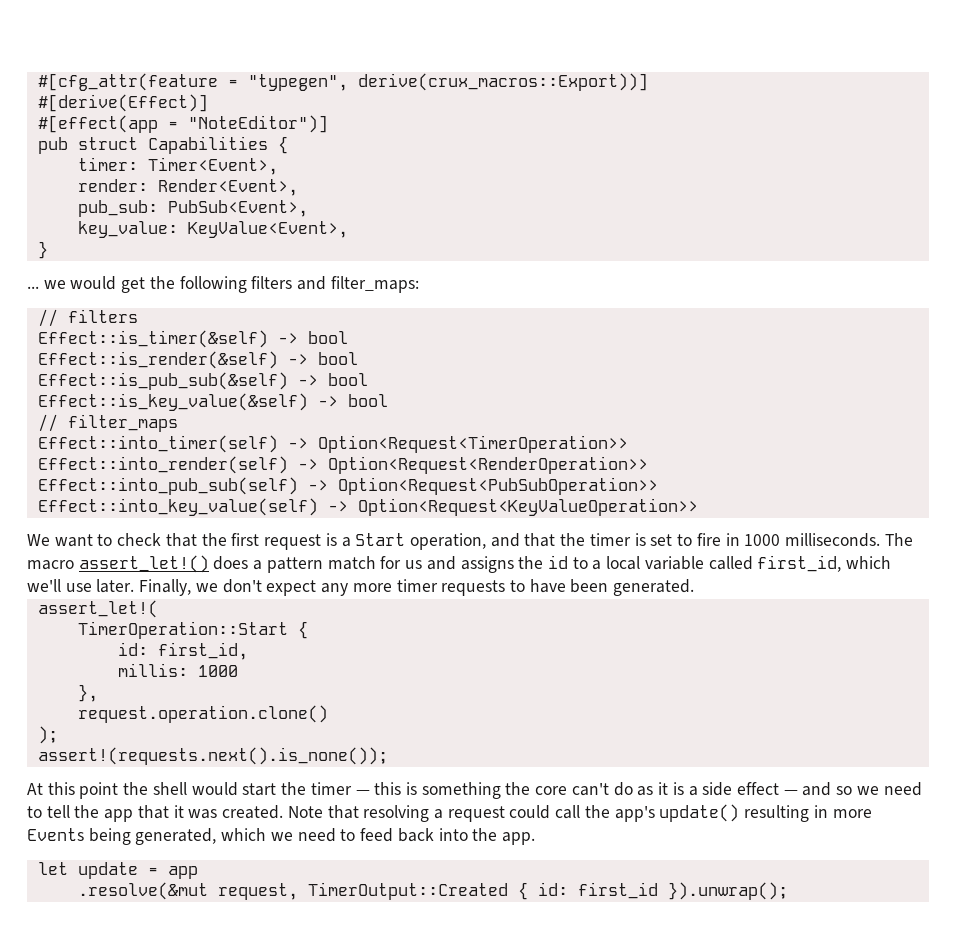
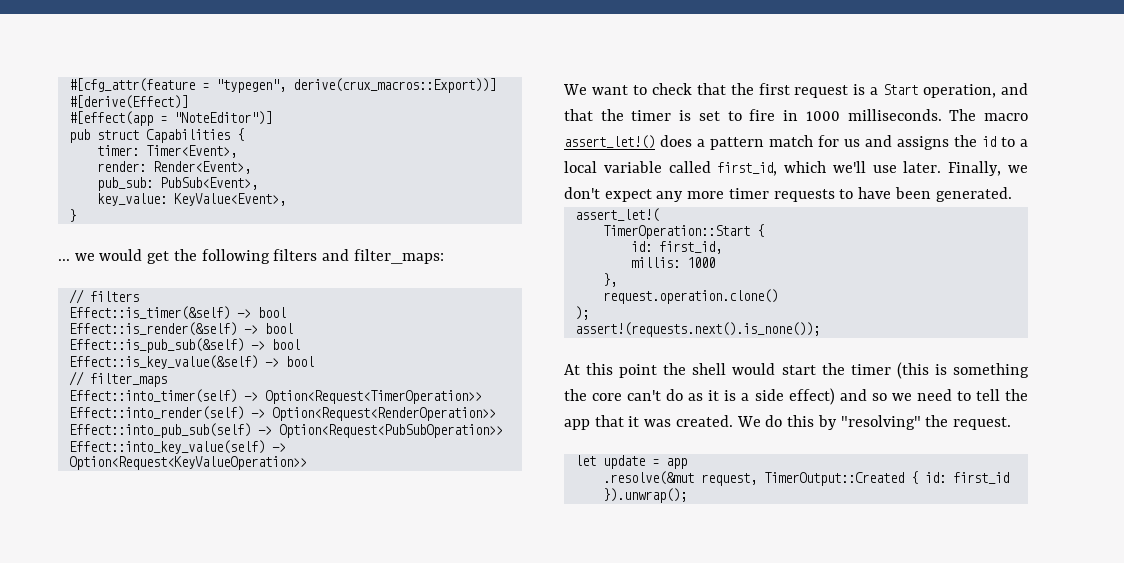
- At this point the shell would start the timer — this is something the core can't do as it is a side effect — and so we need to tell the app that it was created.
+ At this point the shell would start the timer (this is something the core can't do as it is a side effect) and so we need to tell the app that it was created.
- Note that resolving a request could call the app's update() resulting in more Events being generated, which we need to feed back into the app.
+ We do this by "resolving" the request.

